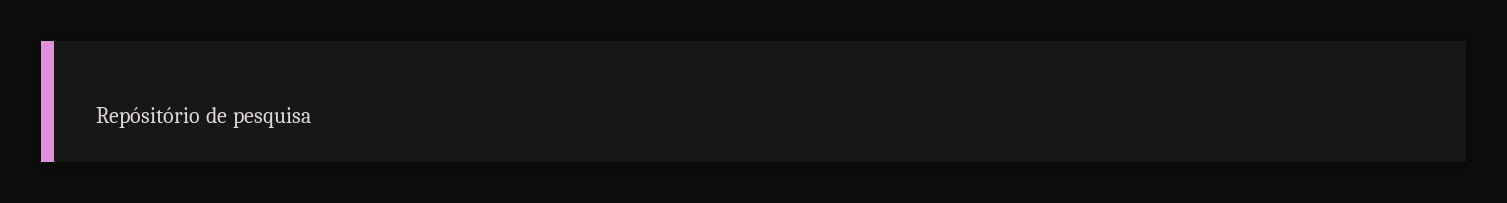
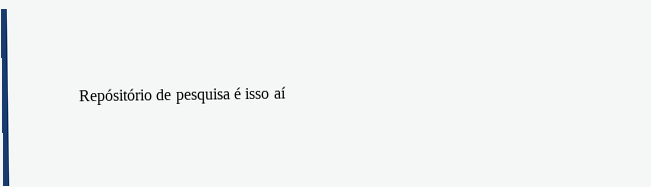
- Repósitório de pesquisa
+ Repósitório de pesquisa é isso aí

